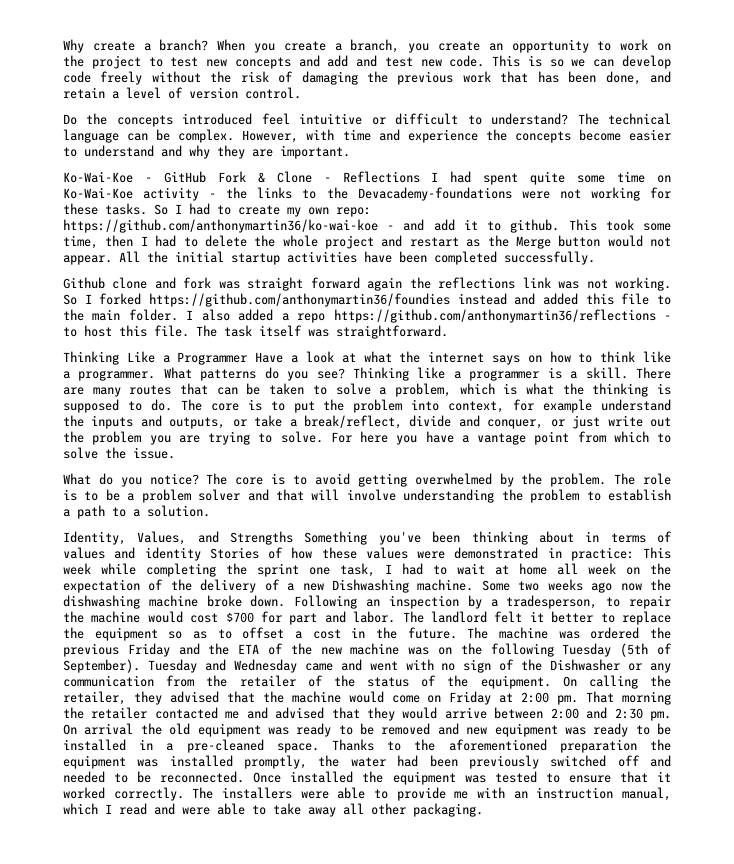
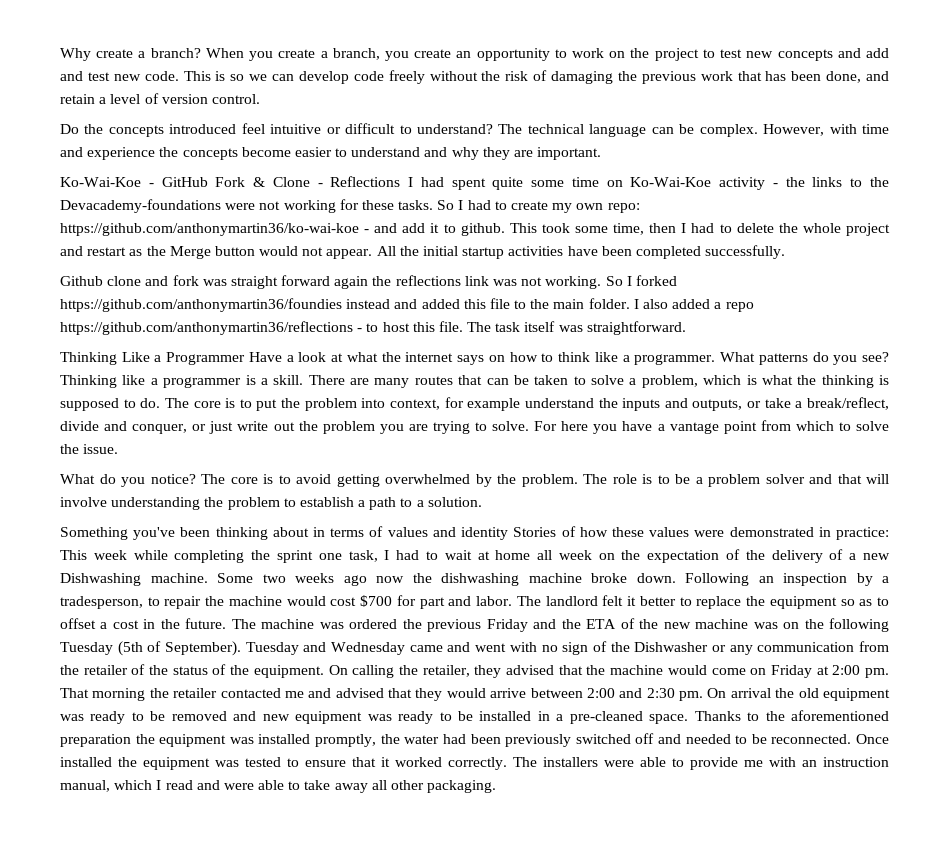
- Identity, Values, and Strengths Something you've been thinking about in terms of values and identity Stories of how these values were demonstrated in practice: This week while completing the sprint one task, I had to wait at home all week on the expectation of the delivery of a new Dishwashing machine.
+ Something you've been thinking about in terms of values and identity Stories of how these values were demonstrated in practice: This week while completing the sprint one task, I had to wait at home all week on the expectation of the delivery of a new Dishwashing machine.

